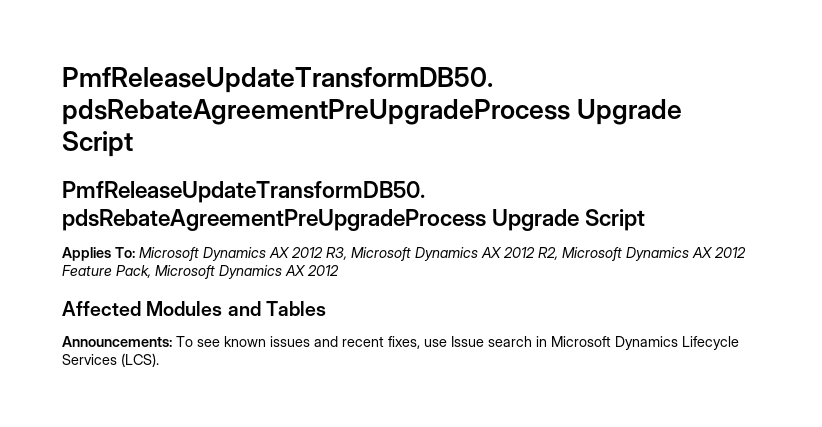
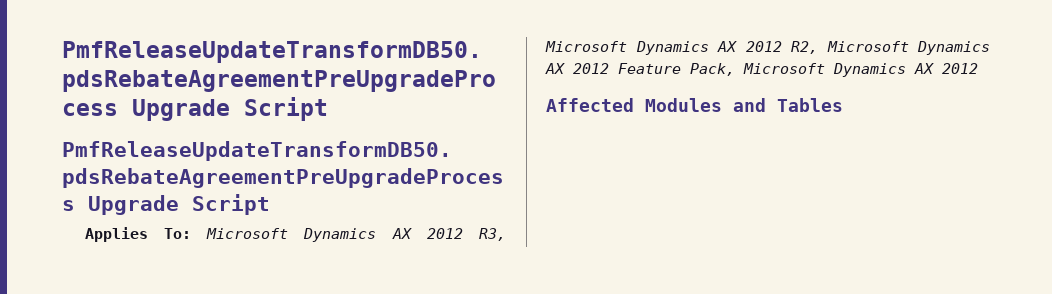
- Announcements: To see known issues and recent fixes, use Issue search in Microsoft Dynamics Lifecycle Services (LCS).

